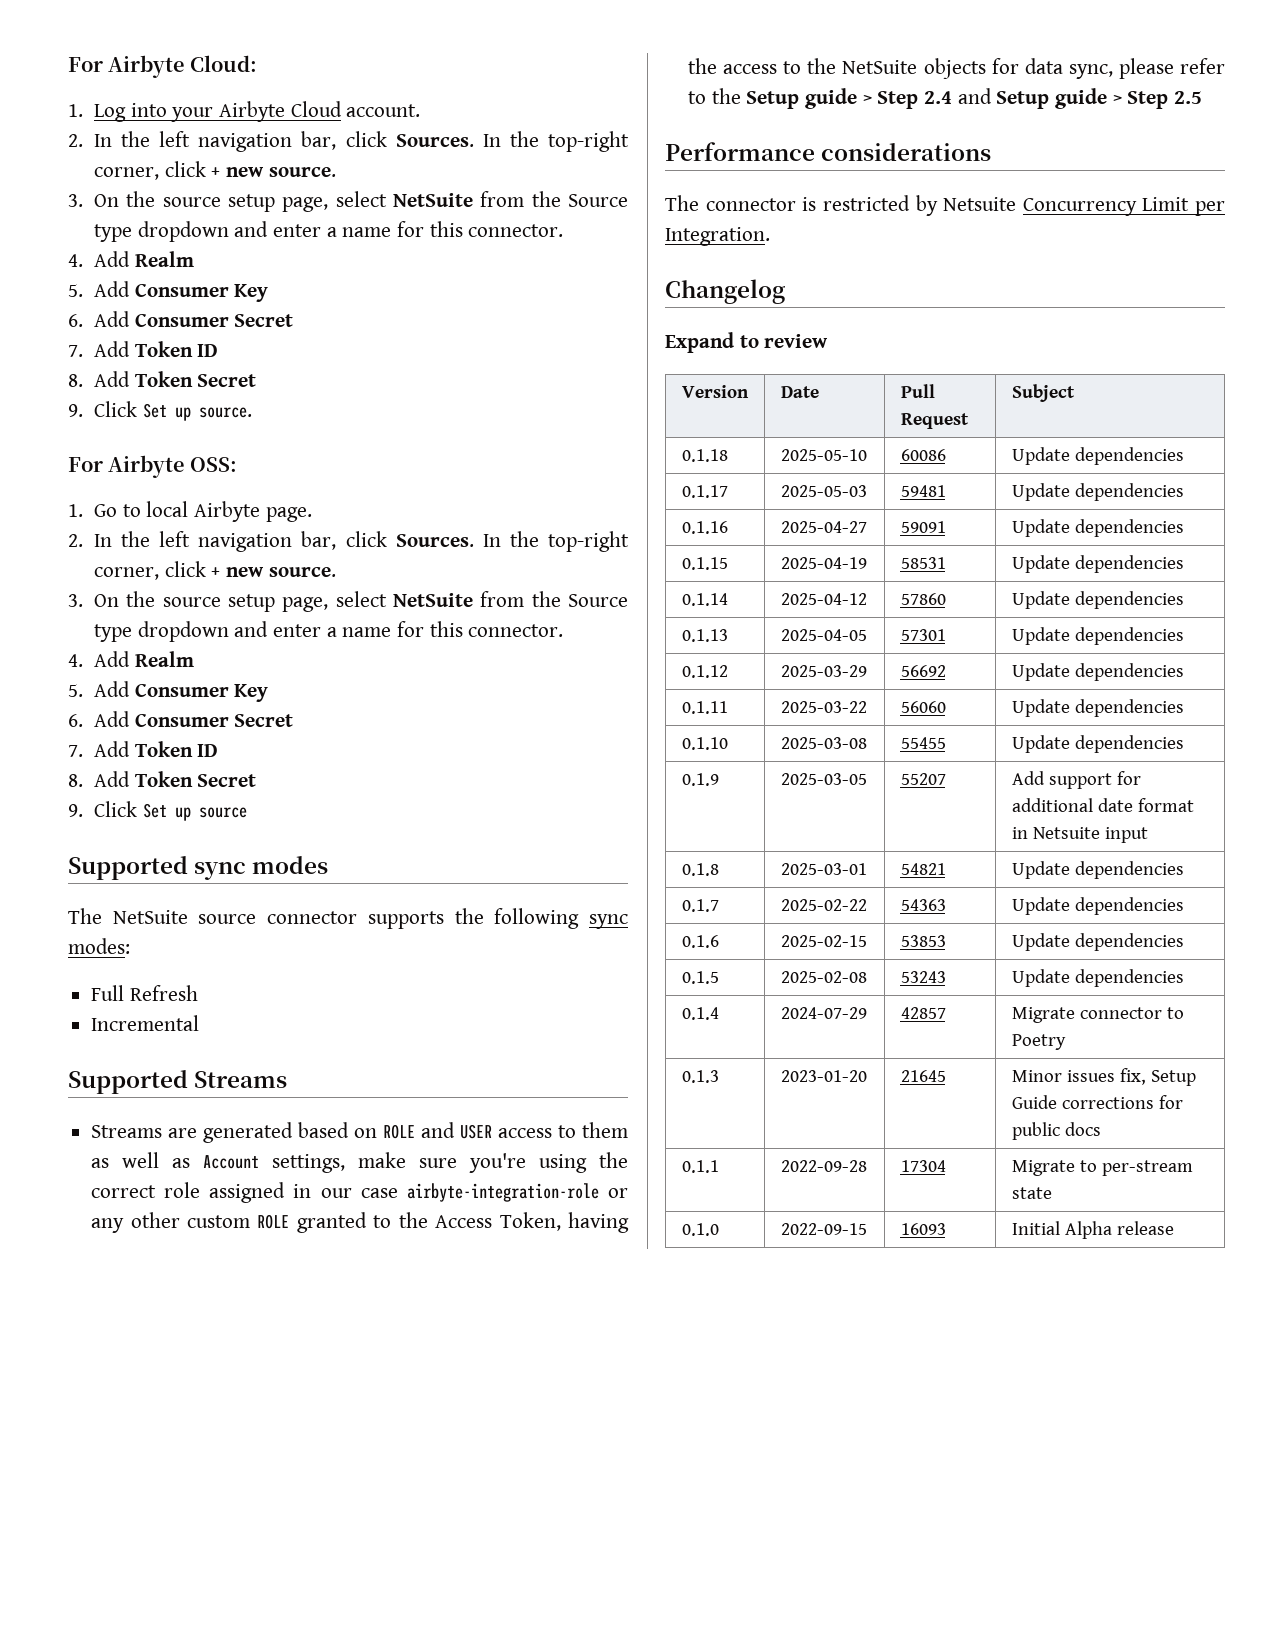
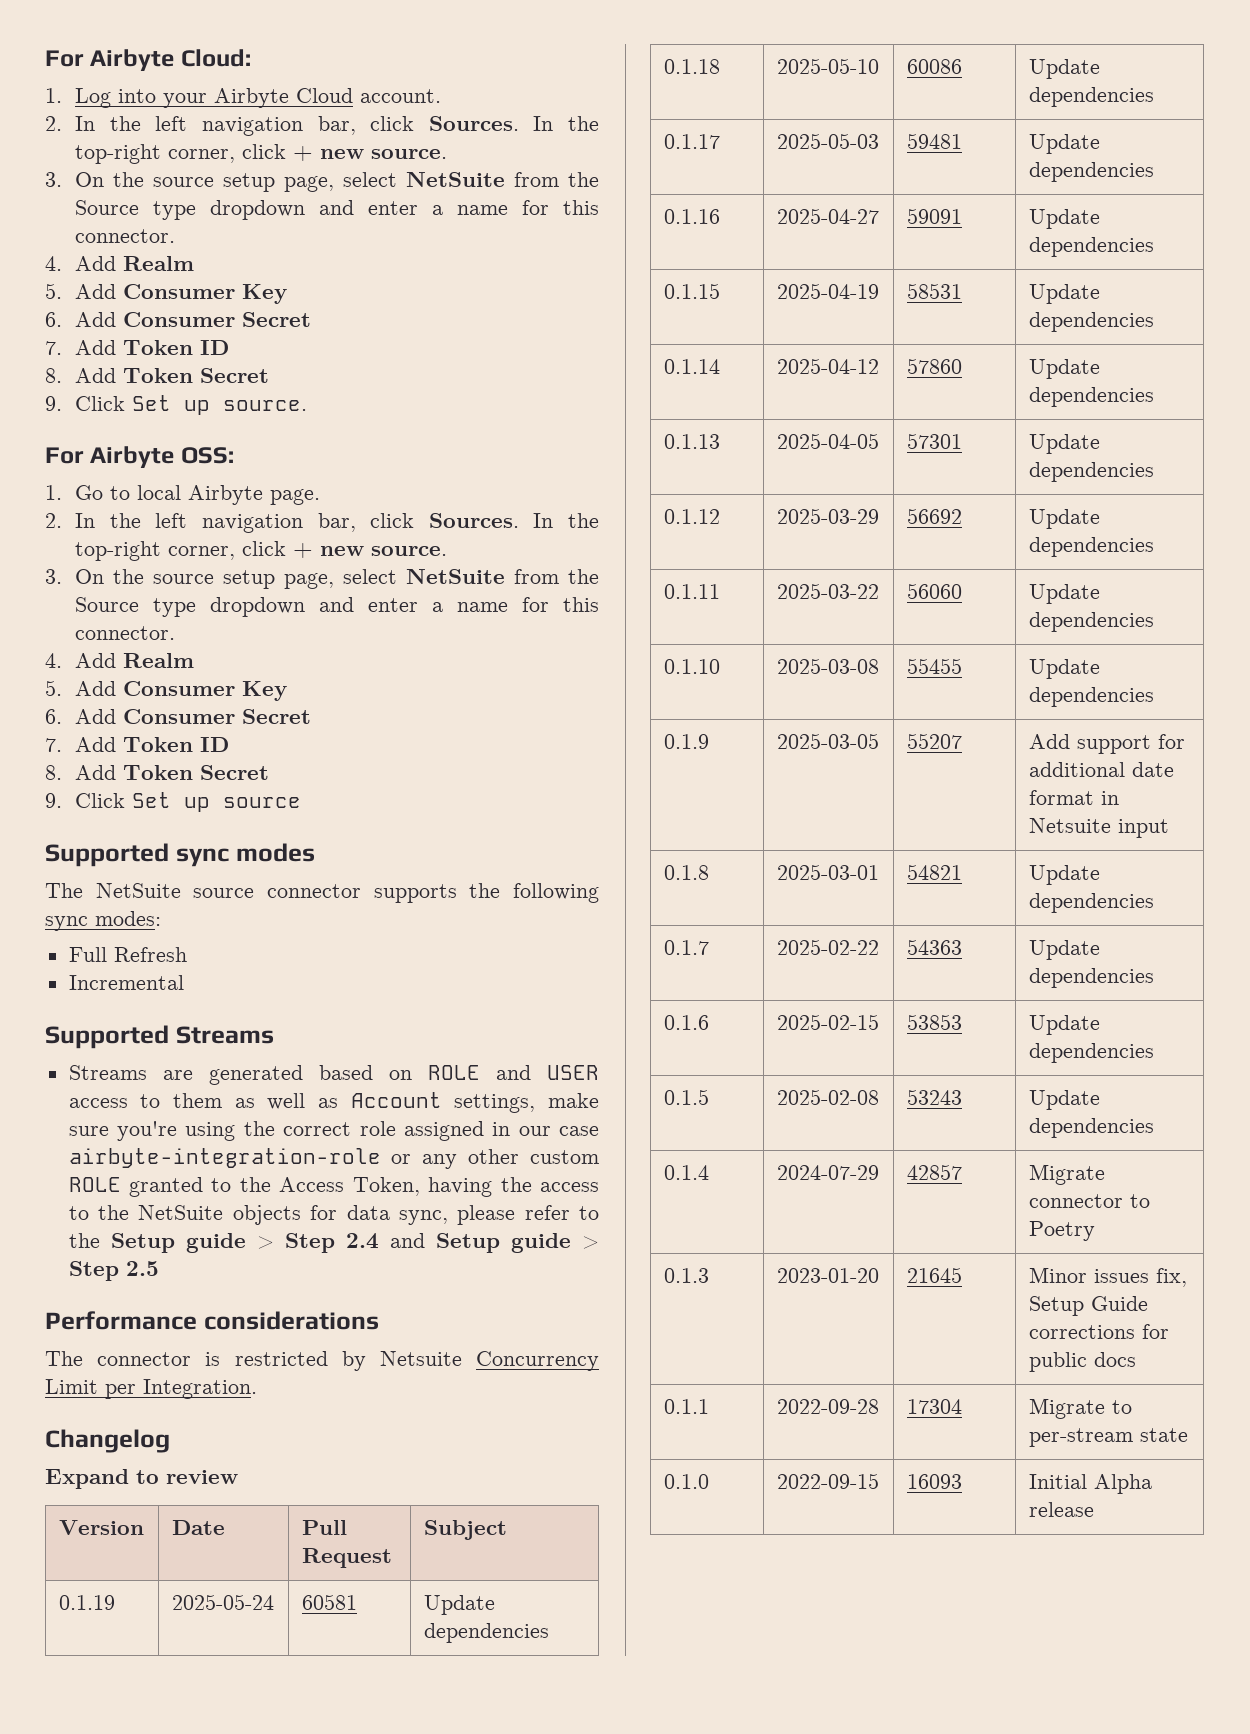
+ 0.1.19 | 2025-05-24 | 60581 | Update dependencies

